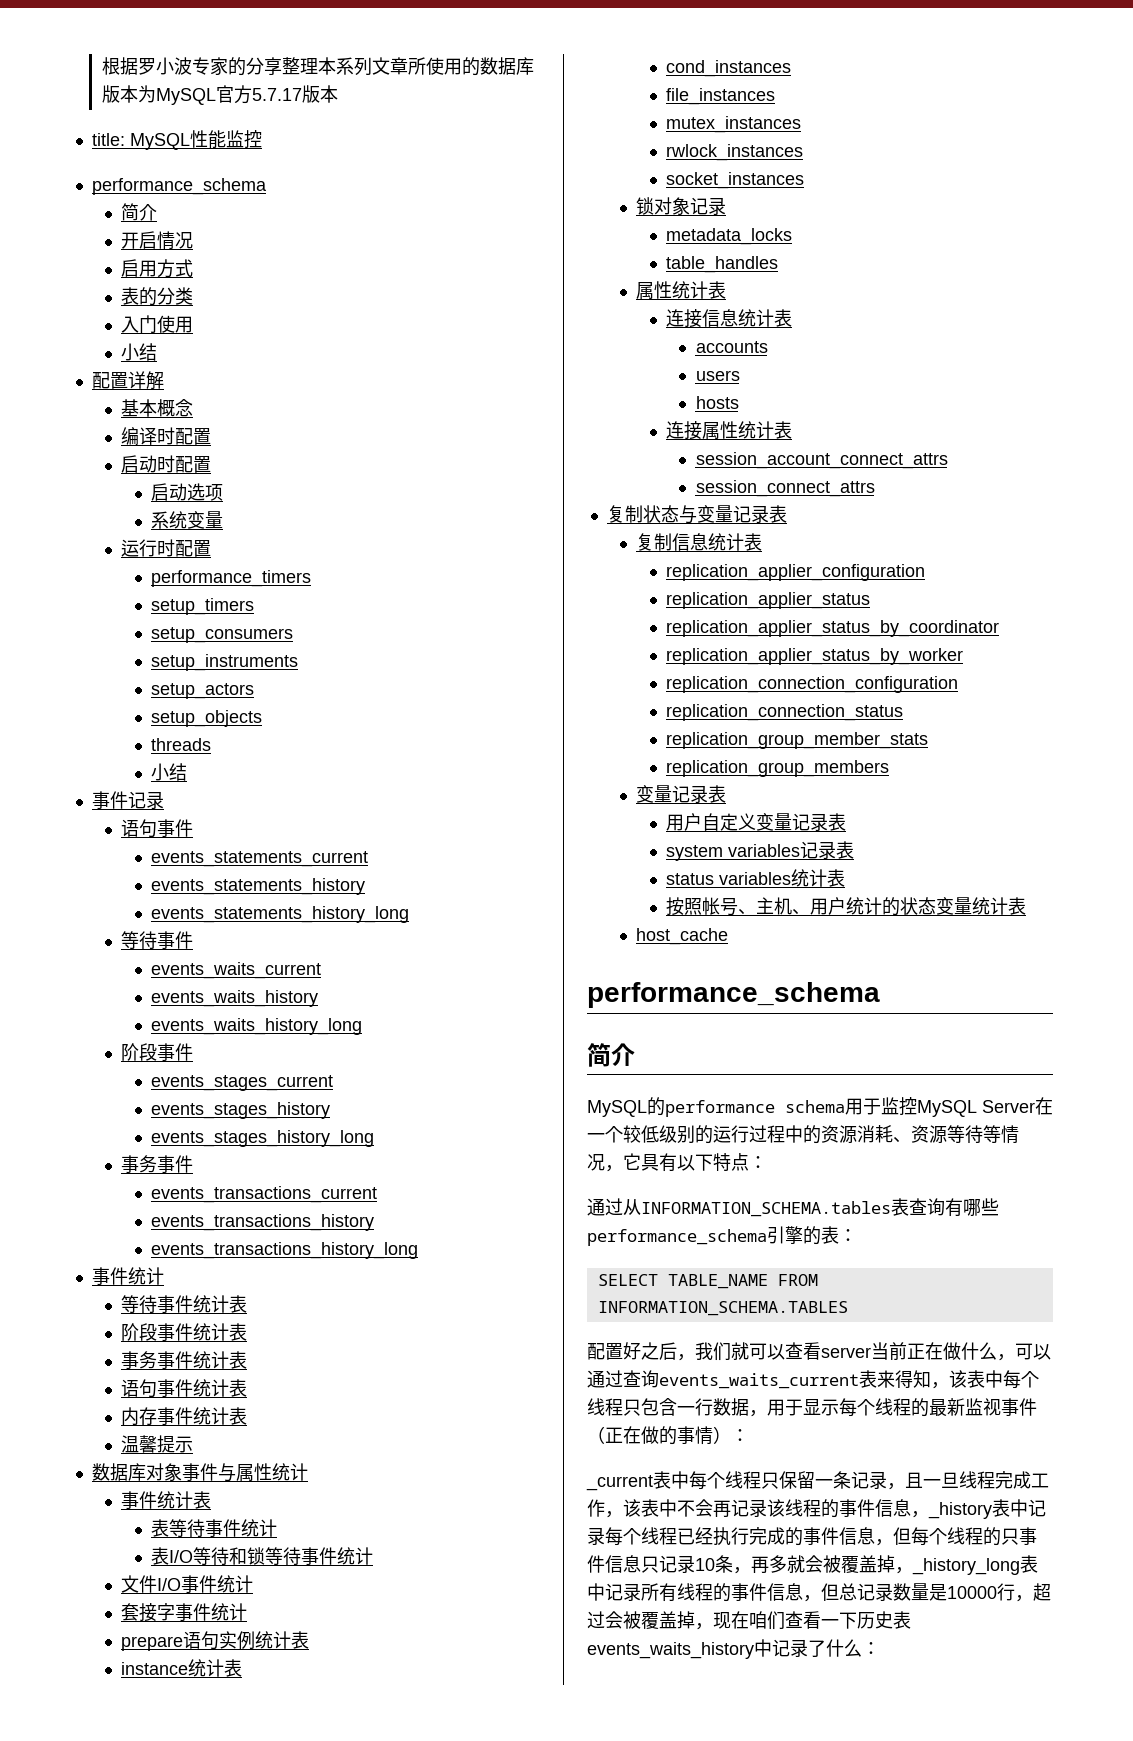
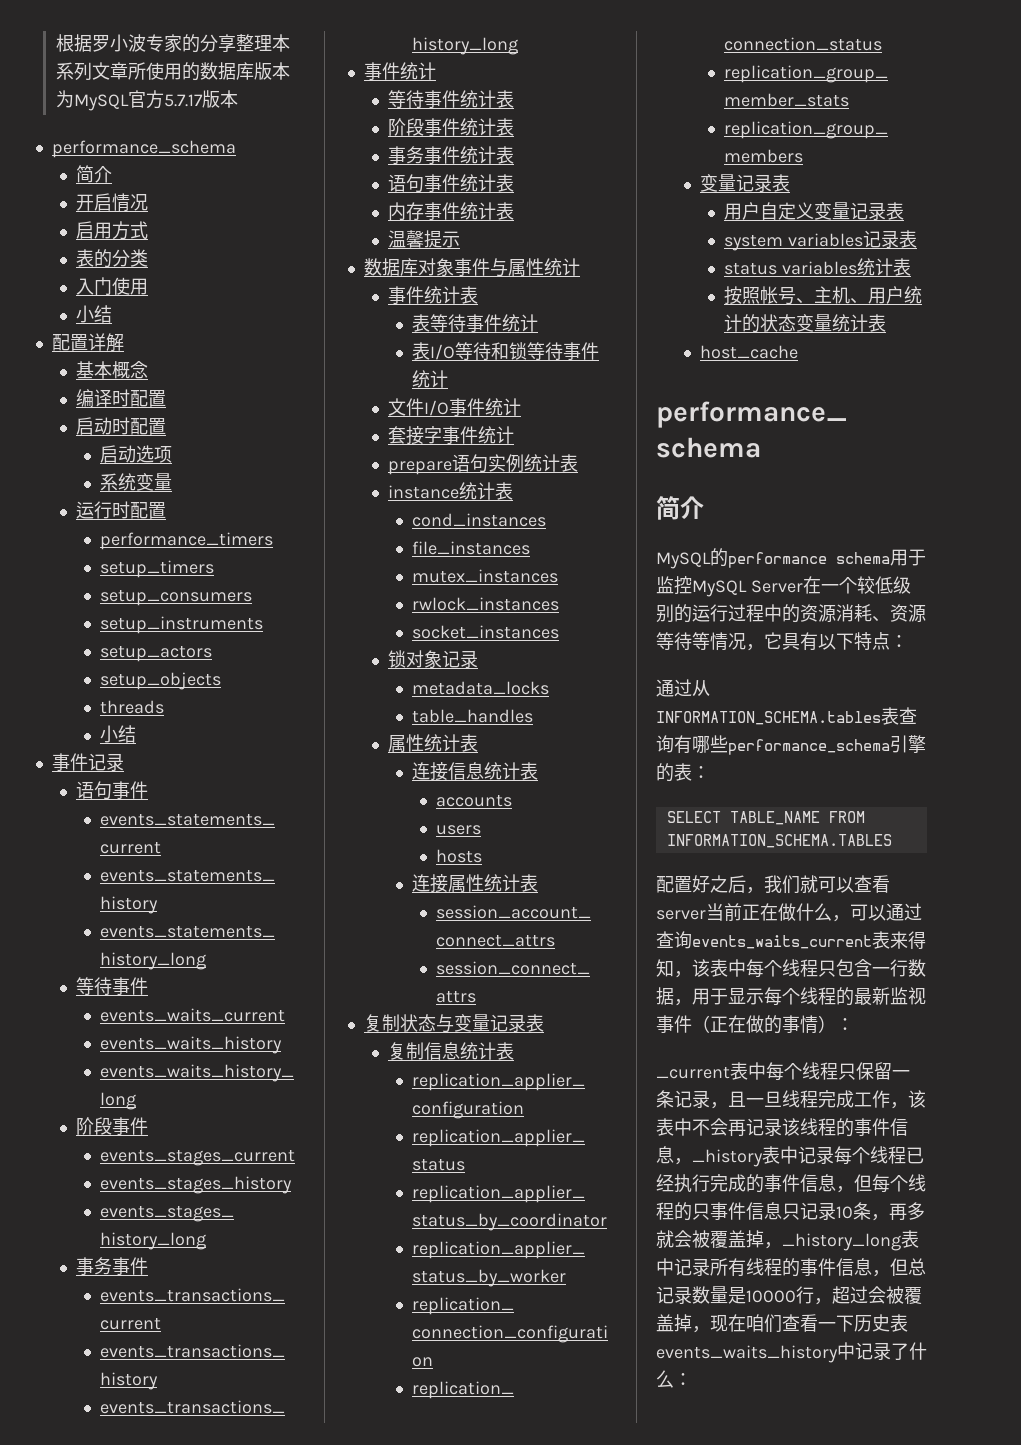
- title: MySQL性能监控

